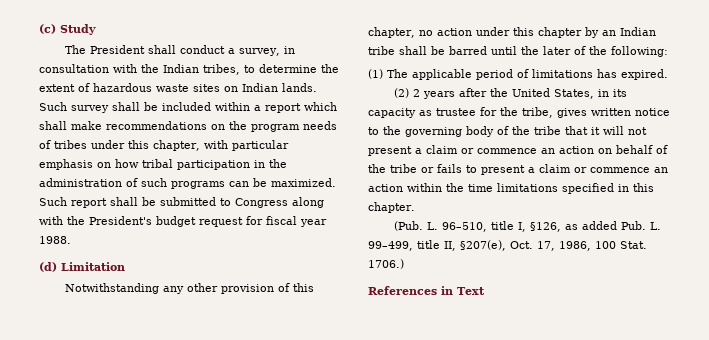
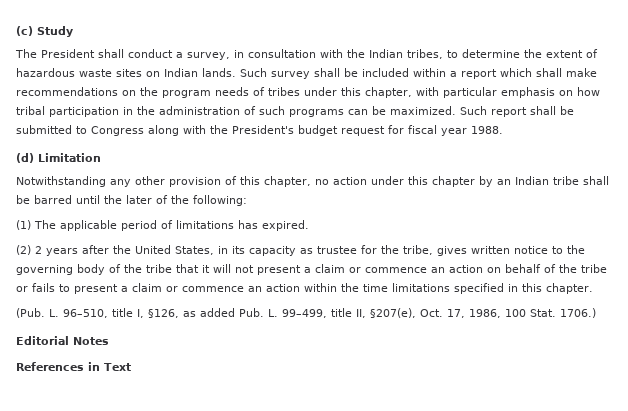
+ Editorial Notes

